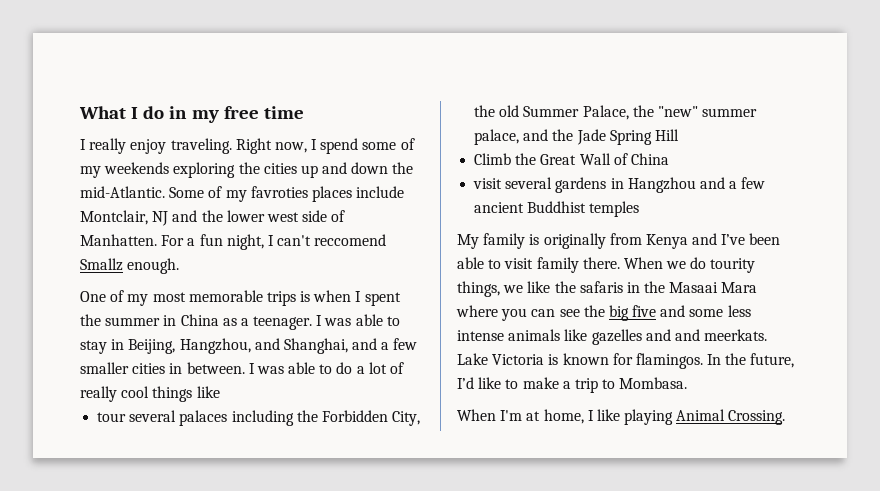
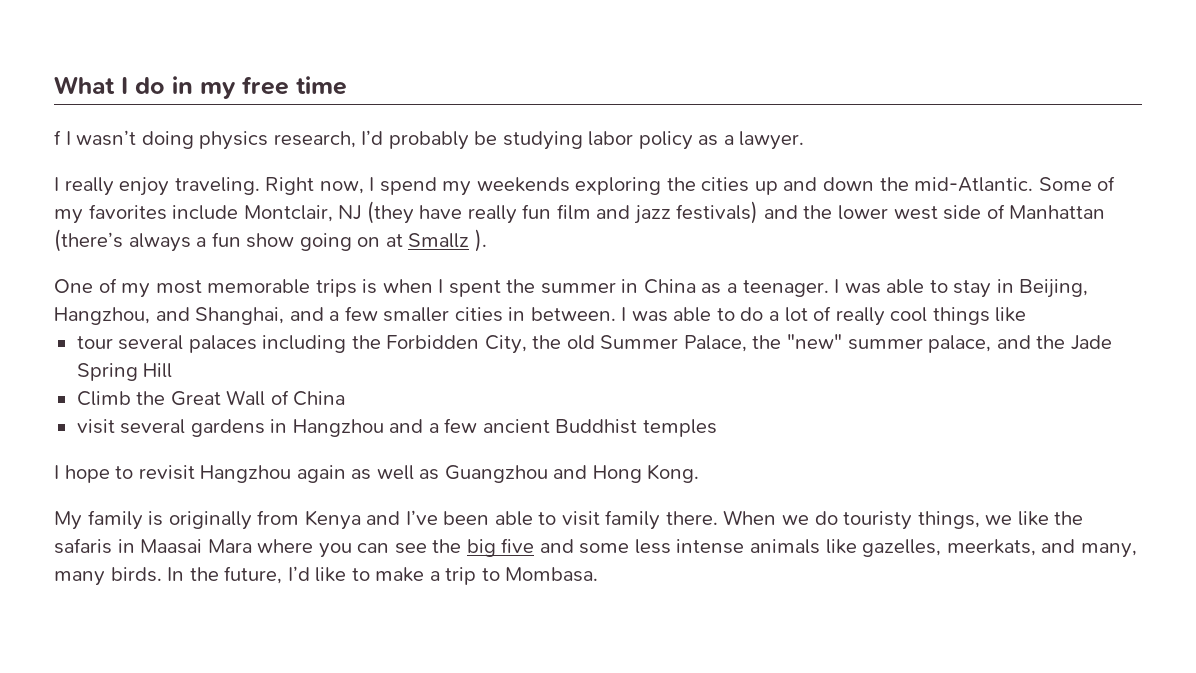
+ f I wasn’t doing physics research, I’d probably be studying labor policy as a lawyer.
- Right now, I spend some of my weekends exploring the cities up and down the mid-Atlantic.
+ Right now, I spend my weekends exploring the cities up and down the mid-Atlantic.
- Some of my favroties places include Montclair, NJ and the lower west side of Manhatten. For a fun night, I can't reccomend Smallz enough.
+ Some of my favorites include Montclair, NJ (they have really fun film and jazz festivals) and the lower west side of Manhattan (there’s always a fun show going on at Smallz ).
+ I hope to revisit Hangzhou again as well as Guangzhou and Hong Kong.
- When we do tourity things, we like the safaris in the Masaai Mara where you can see the big five and some less intense animals like gazelles and and meerkats. Lake Victoria is known for flamingos.
+ When we do touristy things, we like the safaris in Maasai Mara where you can see the big five and some less intense animals like gazelles, meerkats, and many, many birds.
- When I'm at home, I like playing Animal Crossing.

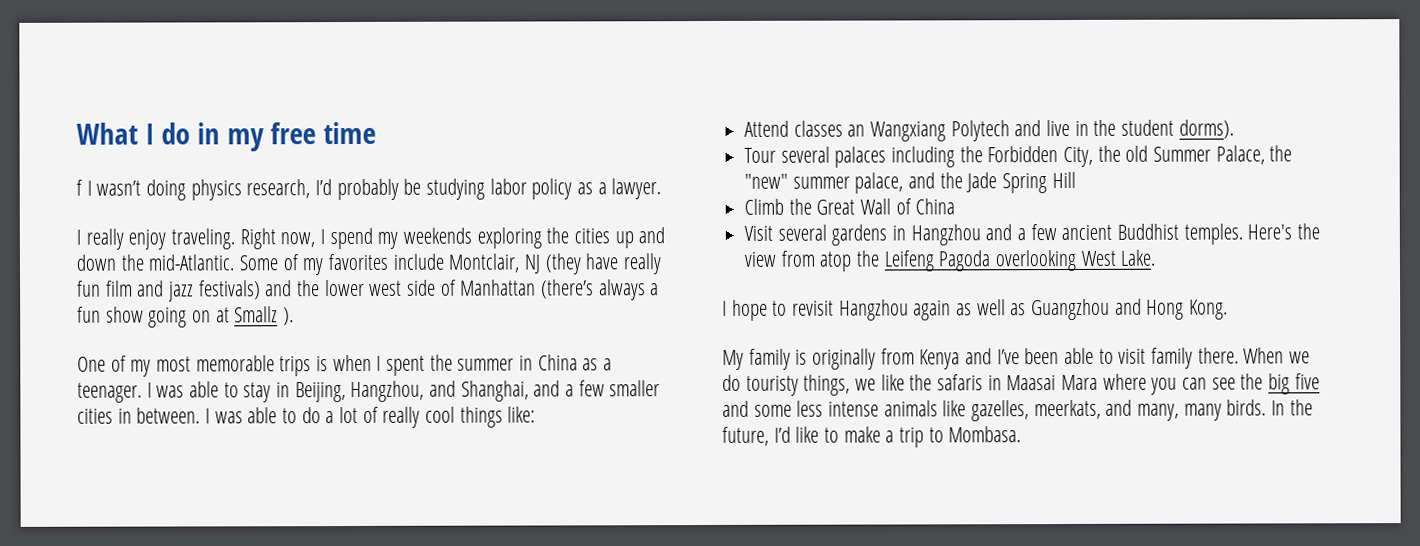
- I was able to do a lot of really cool things like
- tour several palaces including the Forbidden City, the old Summer Palace, the "new" summer palace, and the Jade Spring Hill
+ I was able to do a lot of really cool things like:
+ Attend classes an Wangxiang Polytech and live in the student dorms).
+ Tour several palaces including the Forbidden City, the old Summer Palace, the "new" summer palace, and the Jade Spring Hill
- visit several gardens in Hangzhou and a few ancient Buddhist temples
+ Visit several gardens in Hangzhou and a few ancient Buddhist temples. Here's the view from atop the Leifeng Pagoda overlooking West Lake.

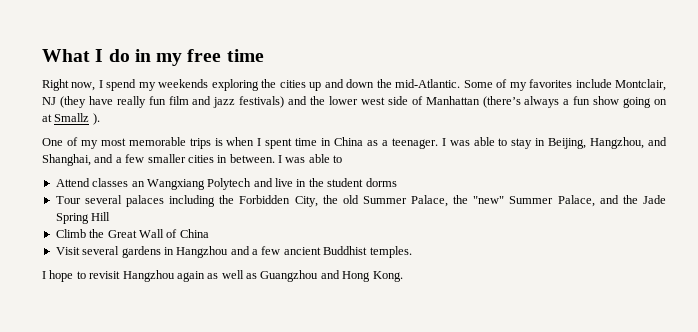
- f I wasn’t doing physics research, I’d probably be studying labor policy as a lawyer.
- I really enjoy traveling.
- One of my most memorable trips is when I spent the summer in China as a teenager.
+ One of my most memorable trips is when I spent time in China as a teenager.
- I was able to stay in Beijing, Hangzhou, and Shanghai, and a few smaller cities in between. I was able to do a lot of really cool things like:
+ I was able to stay in Beijing, Hangzhou, and Shanghai, and a few smaller cities in between. I was able to
- Attend classes an Wangxiang Polytech and live in the student dorms).
+ Attend classes an Wangxiang Polytech and live in the student dorms
- Tour several palaces including the Forbidden City, the old Summer Palace, the "new" summer palace, and the Jade Spring Hill
+ Tour several palaces including the Forbidden City, the old Summer Palace, the "new" Summer Palace, and the Jade Spring Hill
- Here's the view from atop the Leifeng Pagoda overlooking West Lake.
- My family is originally from Kenya and I’ve been able to visit family there. When we do touristy things, we like the safaris in Maasai Mara where you can see the big five and some less intense animals like gazelles, meerkats, and many, many birds. In the future, I’d like to make a trip to Mombasa.

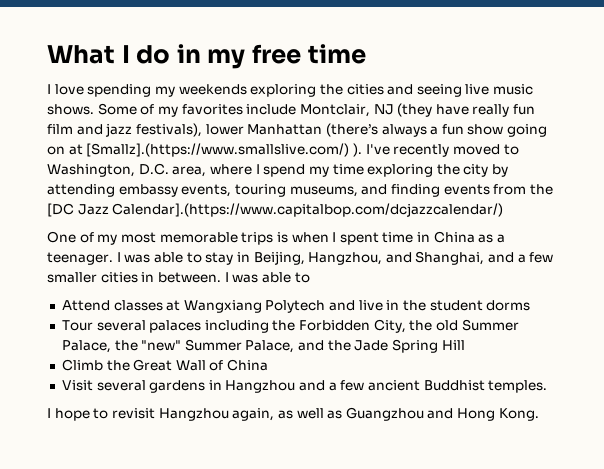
- Right now, I spend my weekends exploring the cities up and down the mid-Atlantic.
+ I love spending my weekends exploring the cities and seeing live music shows.
- Some of my favorites include Montclair, NJ (they have really fun film and jazz festivals) and the lower west side of Manhattan (there’s always a fun show going on at Smallz ).
+ Some of my favorites include Montclair, NJ (they have really fun film and jazz festivals), lower Manhattan (there’s always a fun show going on at [Smallz].(https://www.smallslive.com/) ). I've recently moved to Washington, D.C. area, where I spend my time exploring the city by attending embassy events, touring museums, and finding events from the [DC Jazz Calendar].(https://www.capitalbop.com/dcjazzcalendar/)
- Attend classes an Wangxiang Polytech and live in the student dorms
+ Attend classes at Wangxiang Polytech and live in the student dorms
- I hope to revisit Hangzhou again as well as Guangzhou and Hong Kong.
+ I hope to revisit Hangzhou again, as well as Guangzhou and Hong Kong.

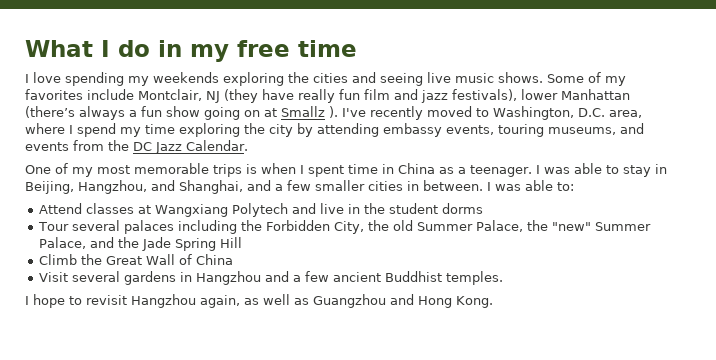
- Some of my favorites include Montclair, NJ (they have really fun film and jazz festivals), lower Manhattan (there’s always a fun show going on at [Smallz].(https://www.smallslive.com/) ).
+ Some of my favorites include Montclair, NJ (they have really fun film and jazz festivals), lower Manhattan (there’s always a fun show going on at Smallz ).
- I've recently moved to Washington, D.C. area, where I spend my time exploring the city by attending embassy events, touring museums, and finding events from the [DC Jazz Calendar].(https://www.capitalbop.com/dcjazzcalendar/)
+ I've recently moved to Washington, D.C. area, where I spend my time exploring the city by attending embassy events, touring museums, and events from the DC Jazz Calendar.
- I was able to stay in Beijing, Hangzhou, and Shanghai, and a few smaller cities in between. I was able to
+ I was able to stay in Beijing, Hangzhou, and Shanghai, and a few smaller cities in between. I was able to:

